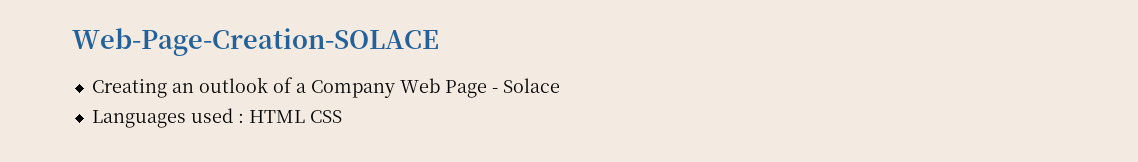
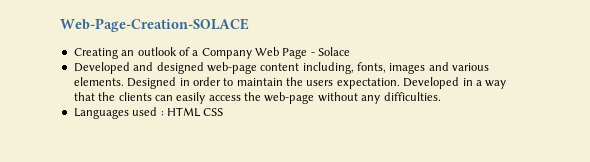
+ Developed and designed web-page content including, fonts, images and various elements. Designed in order to maintain the users expectation. Developed in a way that the clients can easily access the web-page without any difficulties.

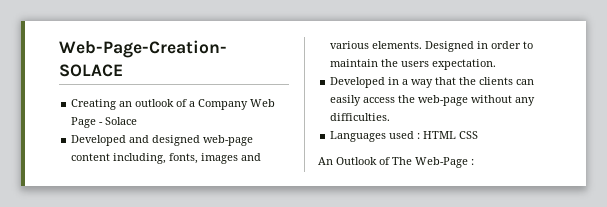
- Designed in order to maintain the users expectation. Developed in a way that the clients can easily access the web-page without any difficulties.
+ Designed in order to maintain the users expectation.
+ Developed in a way that the clients can easily access the web-page without any difficulties.
+ An Outlook of The Web-Page :

